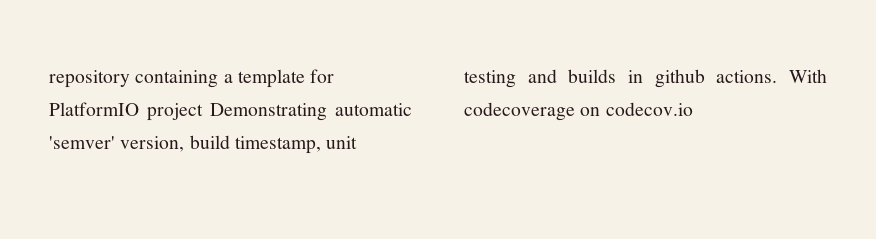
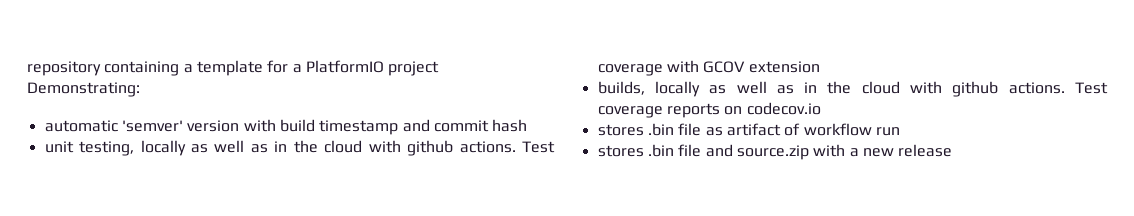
- repository containing a template for PlatformIO project Demonstrating automatic 'semver' version, build timestamp, unit testing and builds in github actions. With codecoverage on codecov.io
+ repository containing a template for a PlatformIO project Demonstrating:
+ automatic 'semver' version with build timestamp and commit hash
+ unit testing, locally as well as in the cloud with github actions. Test coverage with GCOV extension
+ builds, locally as well as in the cloud with github actions. Test coverage reports on codecov.io
+ stores .bin file as artifact of workflow run
+ stores .bin file and source.zip with a new release

